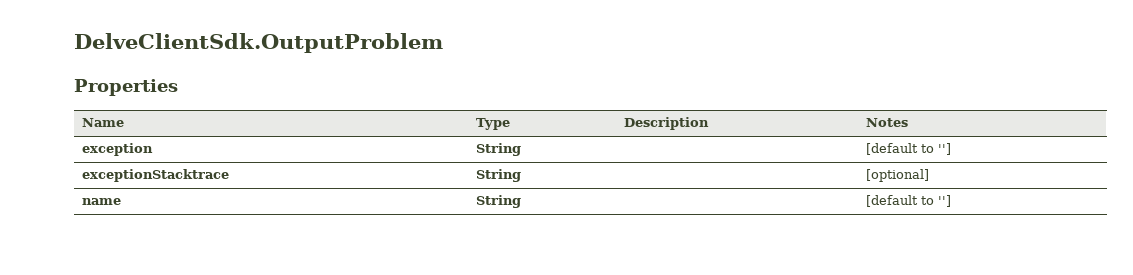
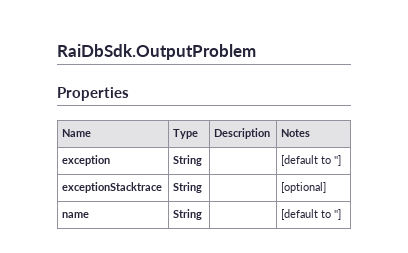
- DelveClientSdk.OutputProblem
+ RaiDbSdk.OutputProblem

